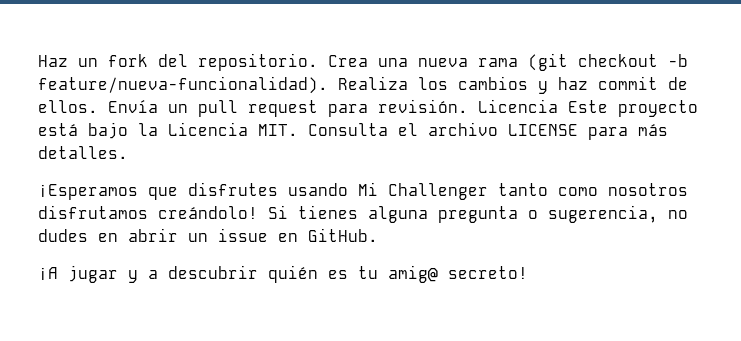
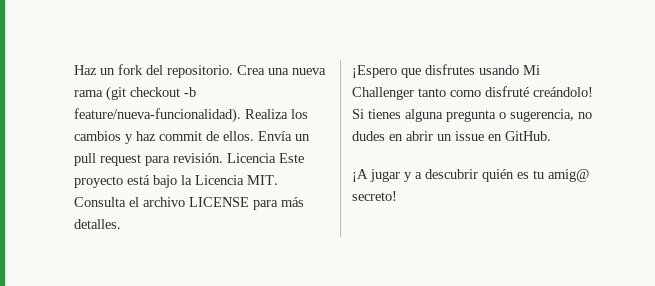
- ¡Esperamos que disfrutes usando Mi Challenger tanto como nosotros disfrutamos creándolo!
+ ¡Espero que disfrutes usando Mi Challenger tanto como disfruté creándolo!

